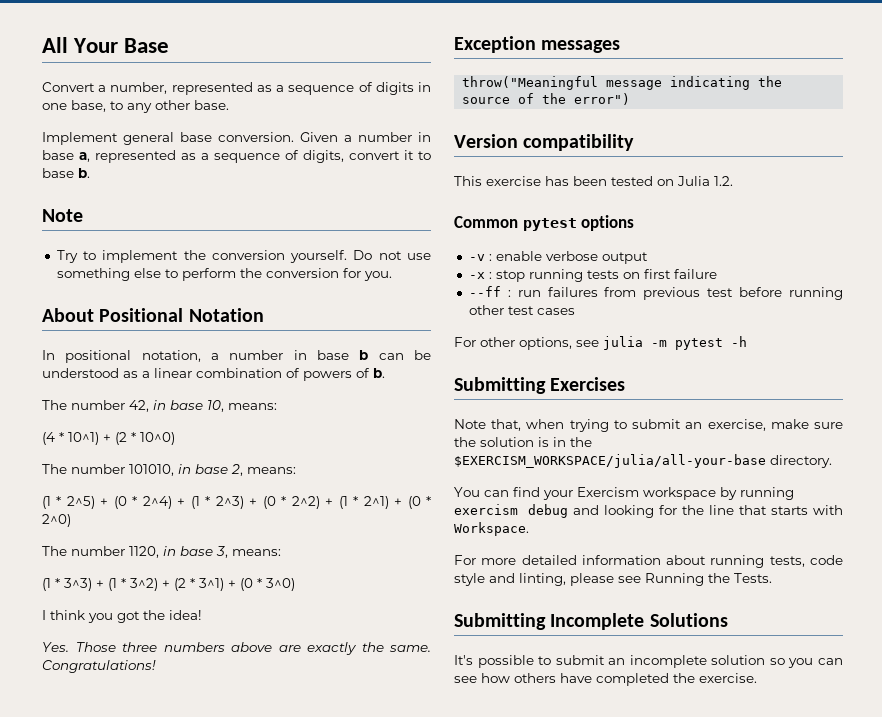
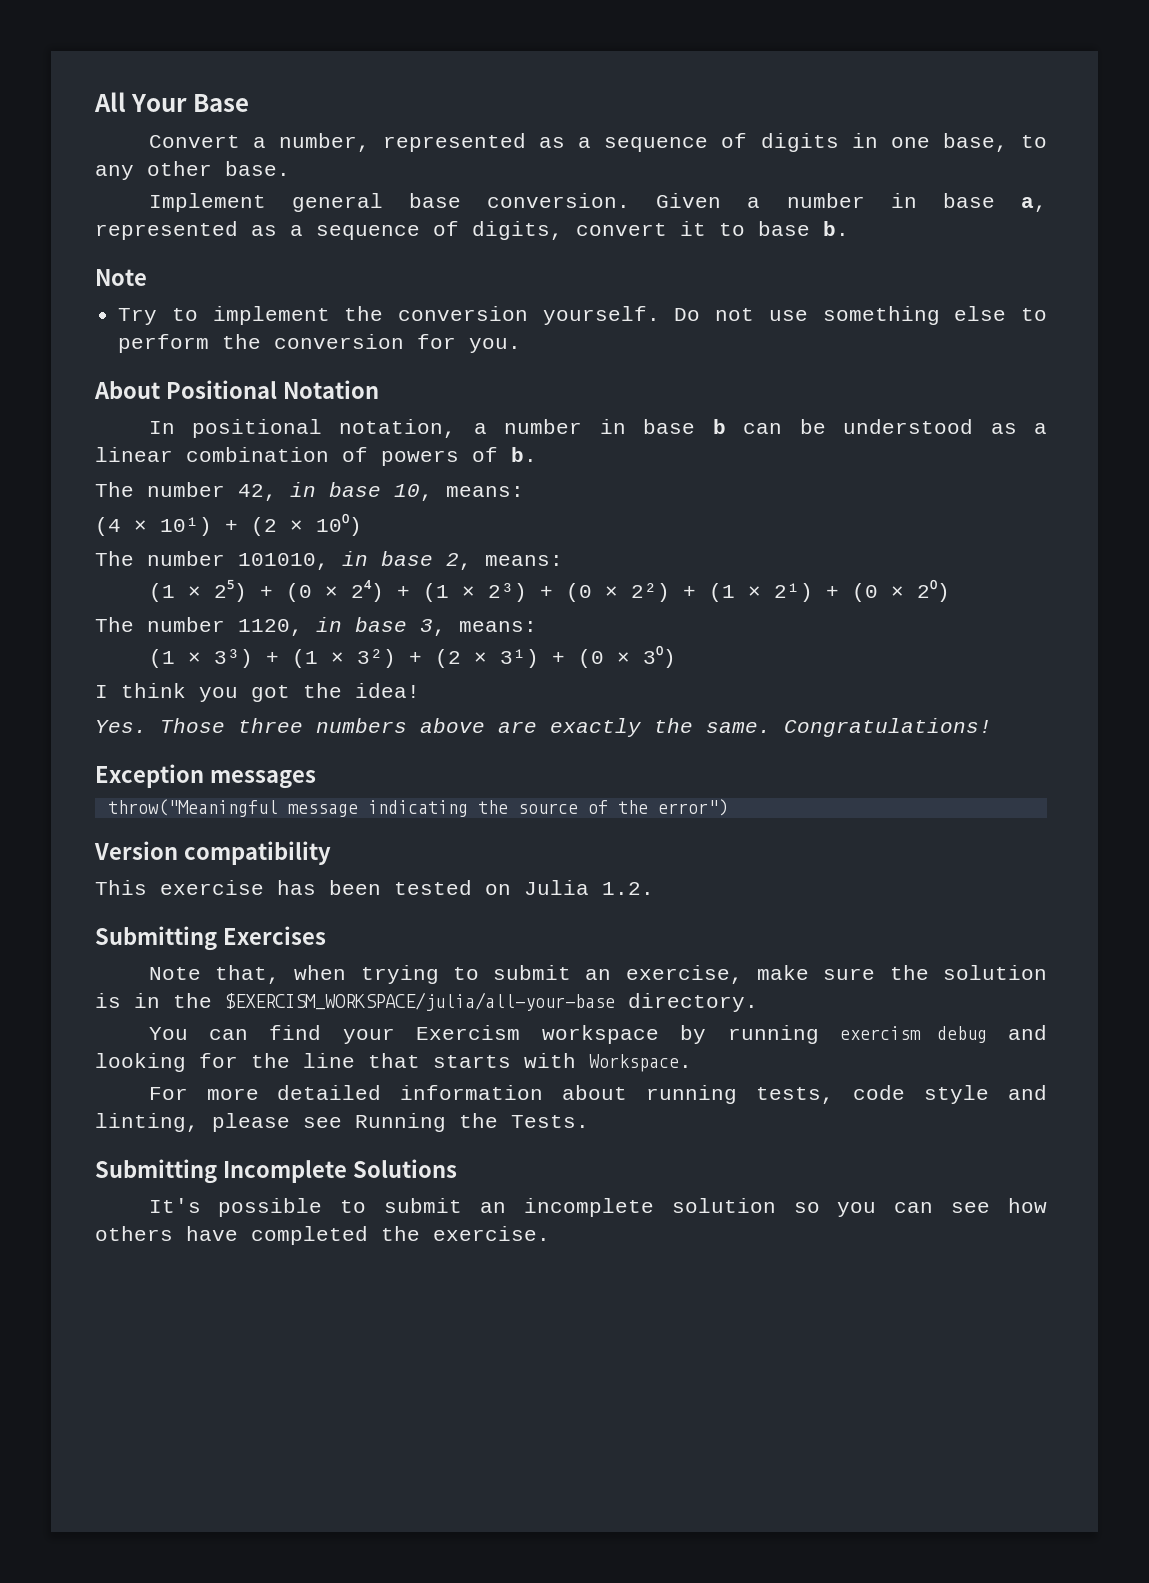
- (4 * 10^1) + (2 * 10^0)
+ (4 × 10¹) + (2 × 10⁰)
- (1 * 2^5) + (0 * 2^4) + (1 * 2^3) + (0 * 2^2) + (1 * 2^1) + (0 * 2^0)
+ (1 × 2⁵) + (0 × 2⁴) + (1 × 2³) + (0 × 2²) + (1 × 2¹) + (0 × 2⁰)
- (1 * 3^3) + (1 * 3^2) + (2 * 3^1) + (0 * 3^0)
+ (1 × 3³) + (1 × 3²) + (2 × 3¹) + (0 × 3⁰)
- Common pytest options
- -v : enable verbose output
- -x : stop running tests on first failure
- --ff : run failures from previous test before running other test cases
- For other options, see julia -m pytest -h

